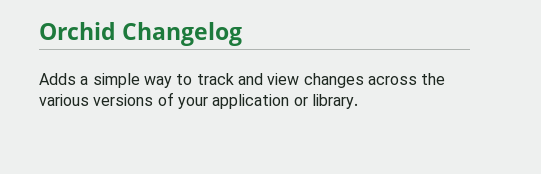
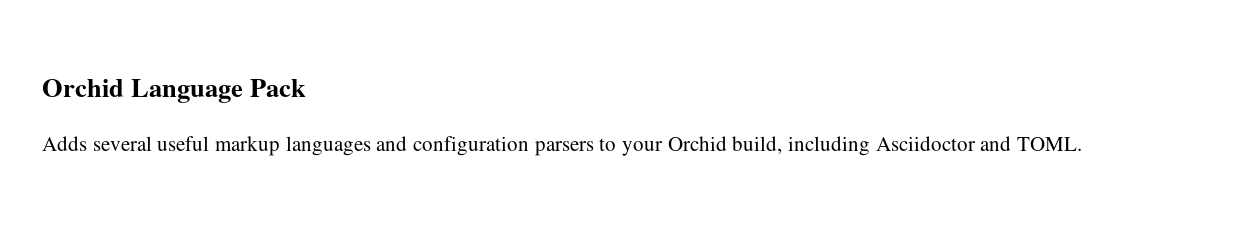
- Orchid Changelog
+ Orchid Language Pack
- Adds a simple way to track and view changes across the various versions of your application or library.
+ Adds several useful markup languages and configuration parsers to your Orchid build, including Asciidoctor and TOML.

